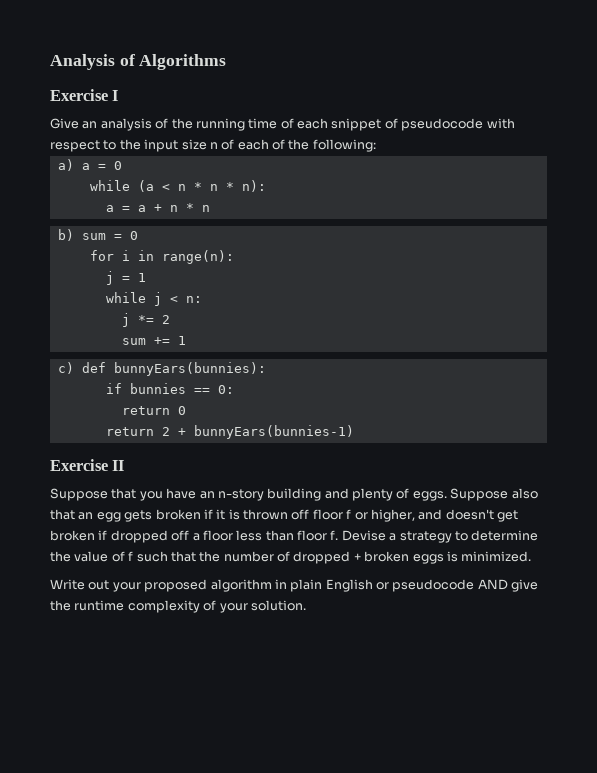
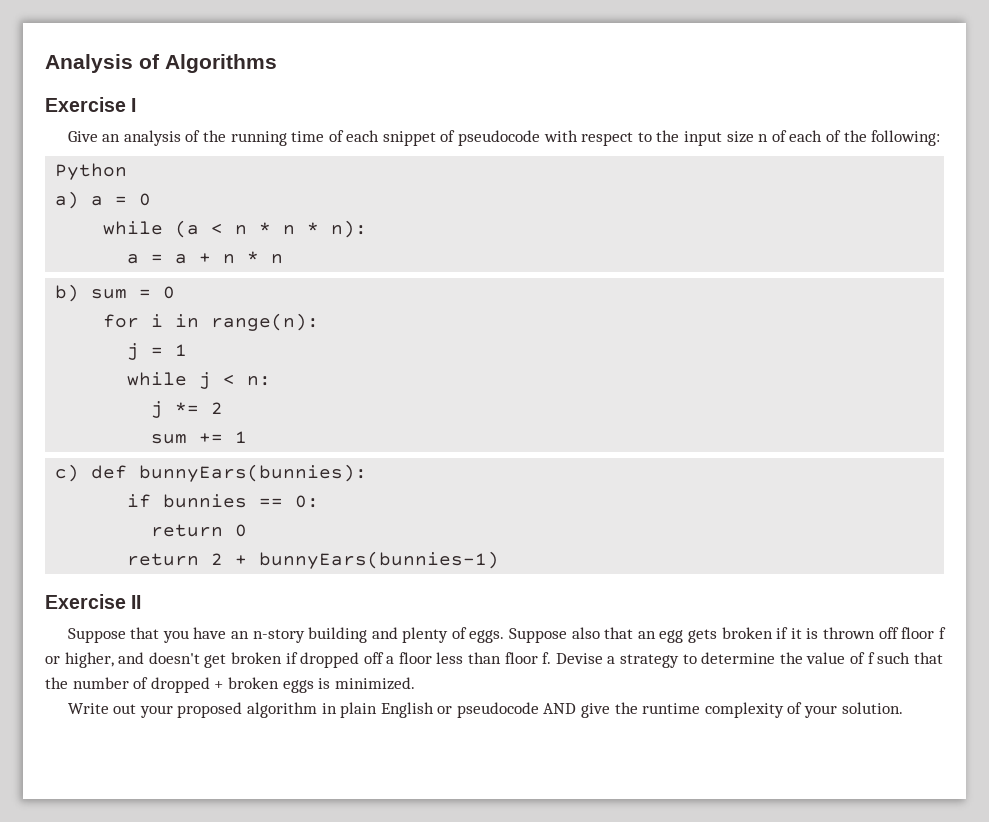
+ Python

